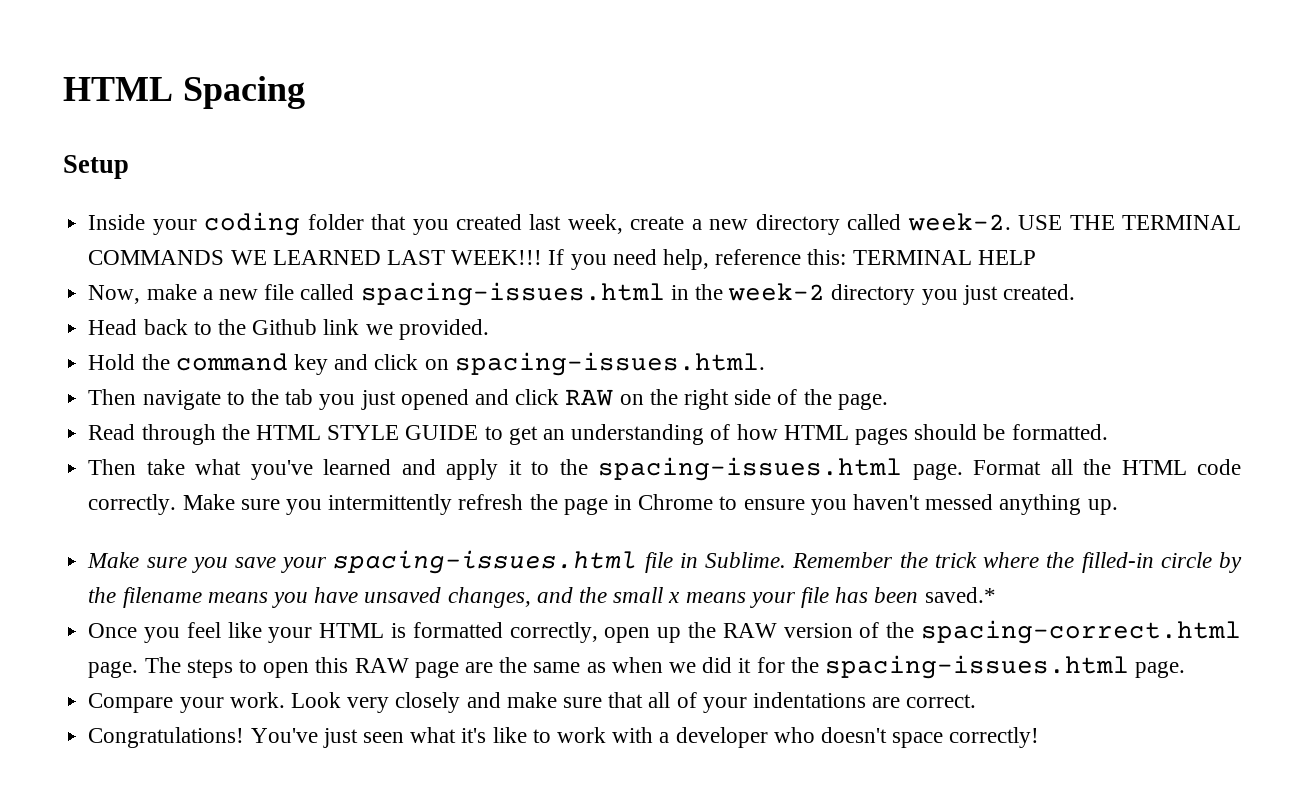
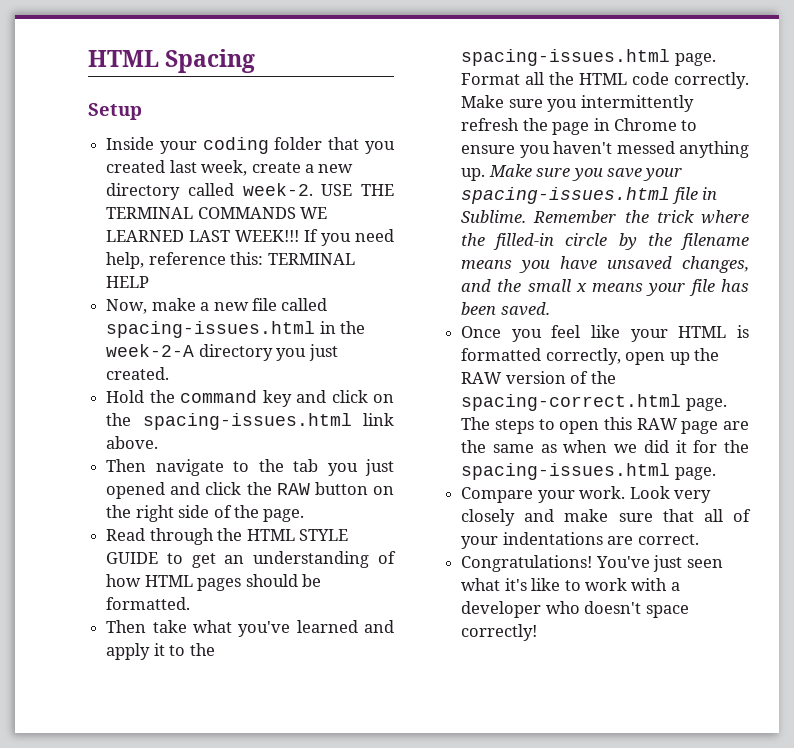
- Now, make a new file called spacing-issues.html in the week-2 directory you just created.
+ Now, make a new file called spacing-issues.html in the week-2-A directory you just created.
- Head back to the Github link we provided.
- Hold the command key and click on spacing-issues.html.
+ Hold the command key and click on the spacing-issues.html link above.
- Then navigate to the tab you just opened and click RAW on the right side of the page.
+ Then navigate to the tab you just opened and click the RAW button on the right side of the page.
- Make sure you intermittently refresh the page in Chrome to ensure you haven't messed anything up.
- Make sure you save your spacing-issues.html file in Sublime.
+ Make sure you intermittently refresh the page in Chrome to ensure you haven't messed anything up. Make sure you save your spacing-issues.html file in Sublime.
- Remember the trick where the filled-in circle by the filename means you have unsaved changes, and the small x means your file has been saved.*
+ Remember the trick where the filled-in circle by the filename means you have unsaved changes, and the small x means your file has been saved.

